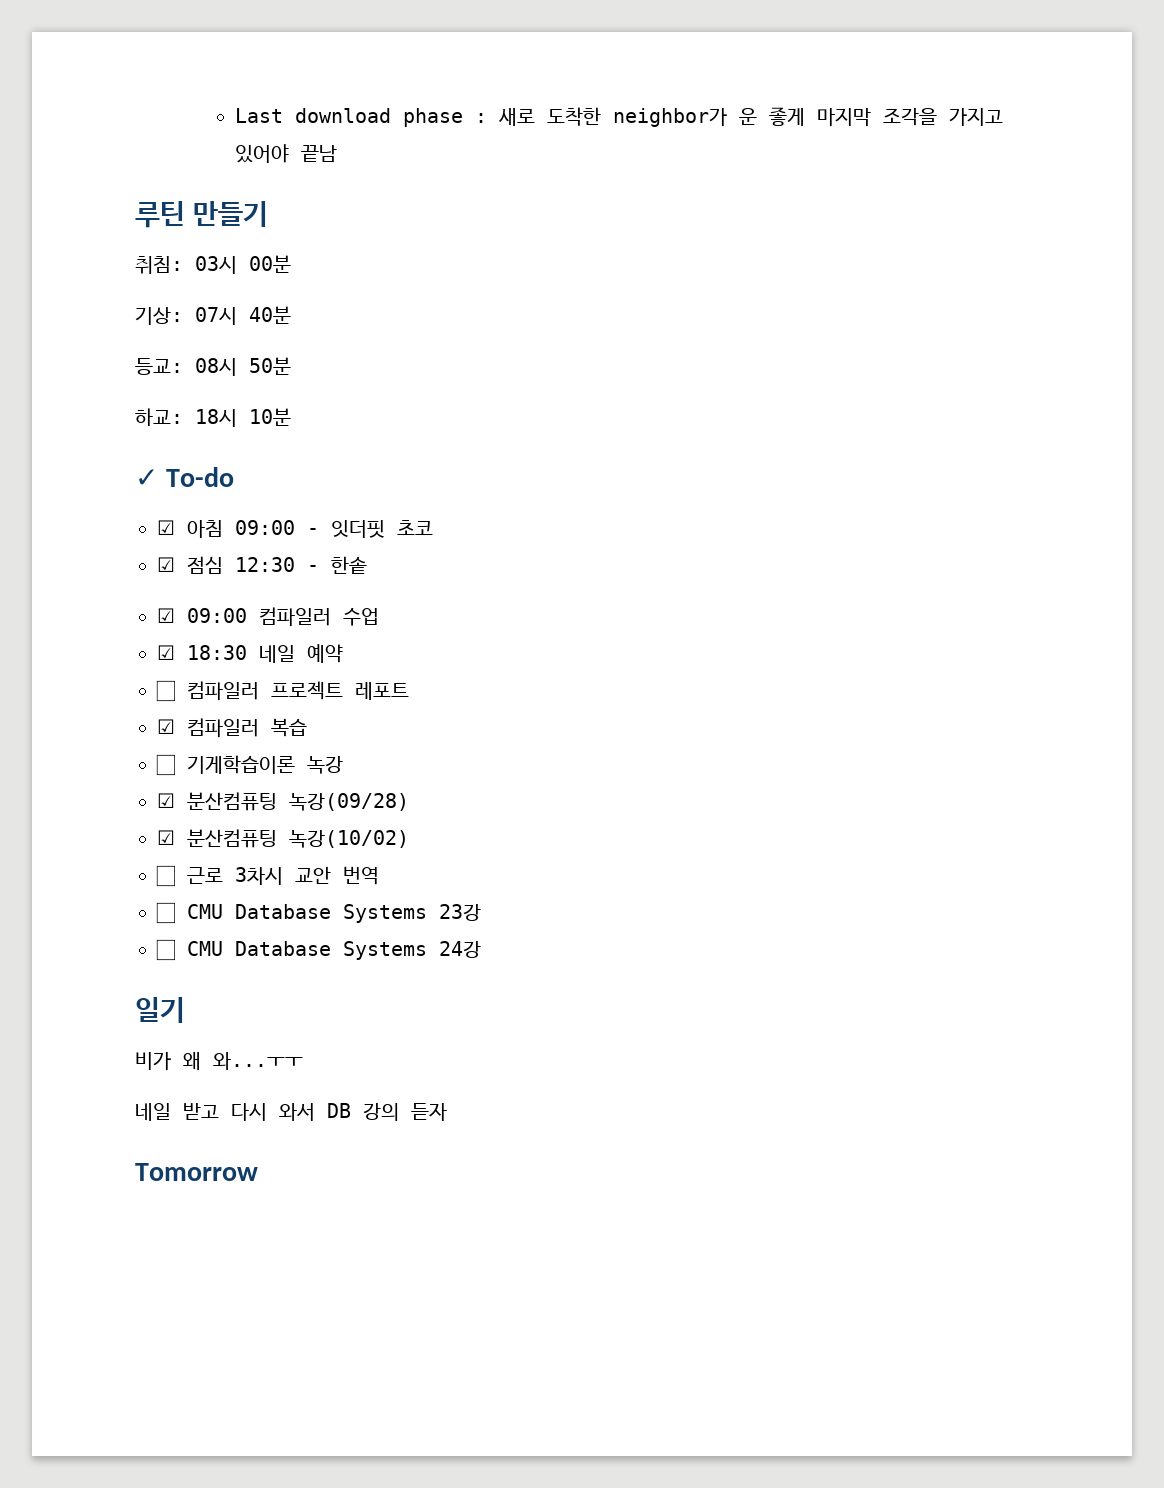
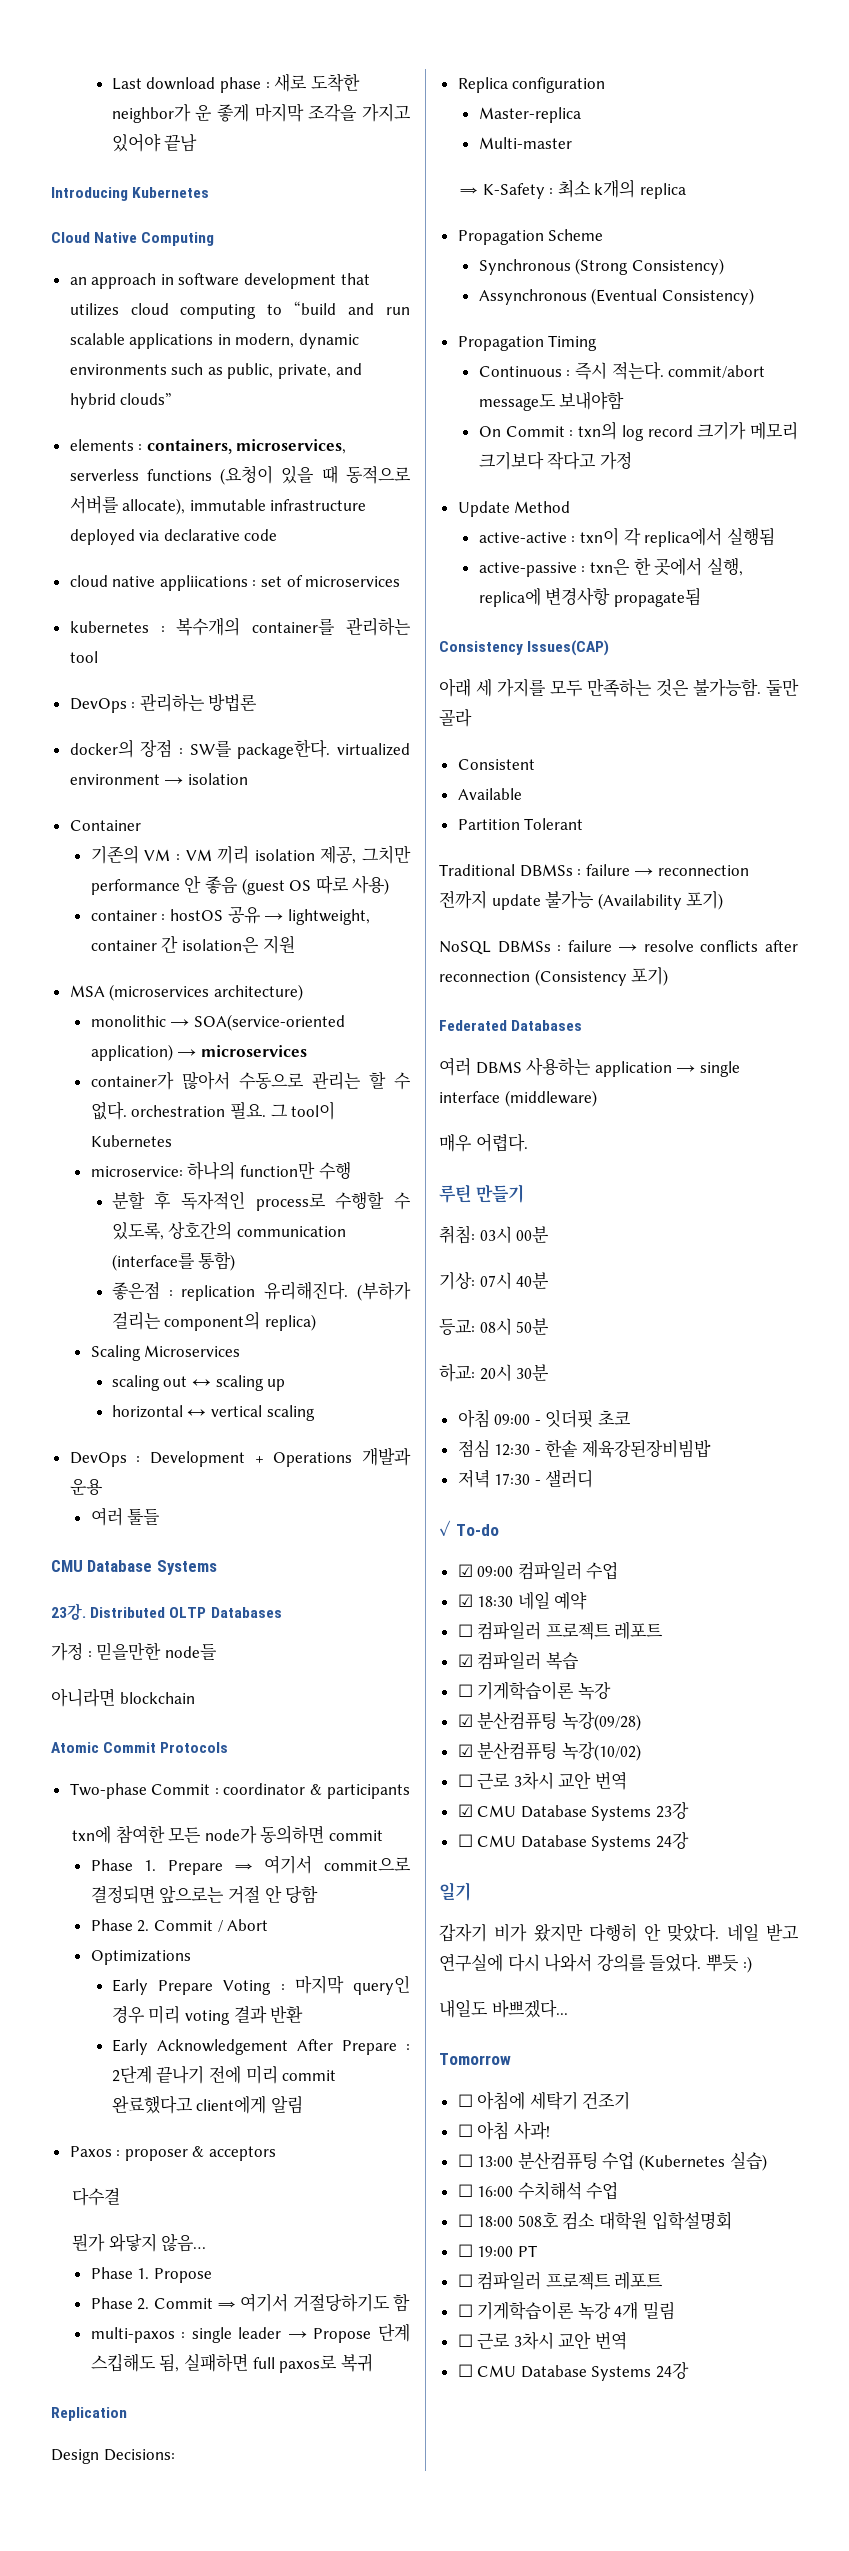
+ Introducing Kubernetes
+ Cloud Native Computing
+ an approach in software development that utilizes cloud computing to “build and run scalable applications in modern, dynamic environments such as public, private, and hybrid clouds”
+ elements : containers, microservices, serverless functions (요청이 있을 때 동적으로 서버를 allocate), immutable infrastructure deployed via declarative code
+ cloud native appliications : set of microservices
+ kubernetes : 복수개의 container를 관리하는 tool
+ DevOps : 관리하는 방법론
+ docker의 장점 : SW를 package한다. virtualized environment → isolation
+ Container
+ 기존의 VM : VM 끼리 isolation 제공, 그치만 performance 안 좋음 (guest OS 따로 사용)
+ container : hostOS 공유 → lightweight, container 간 isolation은 지원
+ MSA (microservices architecture)
+ monolithic → SOA(service-oriented application) → microservices
+ container가 많아서 수동으로 관리는 할 수 없다. orchestration 필요. 그 tool이 Kubernetes
+ microservice: 하나의 function만 수행
+ 분할 후 독자적인 process로 수행할 수 있도록, 상호간의 communication (interface를 통함)
+ 좋은점 : replication 유리해진다. (부하가 걸리는 component의 replica)
+ Scaling Microservices
+ scaling out ↔ scaling up
+ horizontal ↔ vertical scaling
+ DevOps : Development + Operations 개발과 운용
+ 여러 툴들
+ CMU Database Systems
+ 23강. Distributed OLTP Databases
+ 가정 : 믿을만한 node들
+ 아니라면 blockchain
+ Atomic Commit Protocols
+ Two-phase Commit : coordinator & participants
+ txn에 참여한 모든 node가 동의하면 commit
+ Phase 1. Prepare ⇒ 여기서 commit으로 결정되면 앞으로는 거절 안 당함
+ Phase 2. Commit / Abort
+ Optimizations
+ Early Prepare Voting : 마지막 query인 경우 미리 voting 결과 반환
+ Early Acknowledgement After Prepare : 2단계 끝나기 전에 미리 commit 완료했다고 client에게 알림
+ Paxos : proposer & acceptors
+ 다수결
+ 뭔가 와닿지 않음…
+ Phase 1. Propose
+ Phase 2. Commit ⇒ 여기서 거절당하기도 함
+ multi-paxos : single leader → Propose 단계 스킵해도 됨, 실패하면 full paxos로 복귀
+ Replication
+ Design Decisions:
+ Replica configuration
+ Master-replica
+ Multi-master
+ ⇒ K-Safety : 최소 k개의 replica
+ Propagation Scheme
+ Synchronous (Strong Consistency)
+ Assynchronous (Eventual Consistency)
+ Propagation Timing
+ Continuous : 즉시 적는다. commit/abort message도 보내야함
+ On Commit : txn의 log record 크기가 메모리 크기보다 작다고 가정
+ Update Method
+ active-active : txn이 각 replica에서 실행됨
+ active-passive : txn은 한 곳에서 실행, replica에 변경사항 propagate됨
+ Consistency Issues(CAP)
+ 아래 세 가지를 모두 만족하는 것은 불가능함. 둘만 골라
+ Consistent
+ Available
+ Partition Tolerant
+ Traditional DBMSs : failure → reconnection 전까지 update 불가능 (Availability 포기)
+ NoSQL DBMSs : failure → resolve conflicts after reconnection (Consistency 포기)
+ Federated Databases
+ 여러 DBMS 사용하는 application → single interface (middleware)
+ 매우 어렵다.
- 하교: 18시 10분
- ✓ To-do
- ☑ 아침 09:00 - 잇더핏 초코
+ 하교: 20시 30분
+ 아침 09:00 - 잇더핏 초코
- ☑ 점심 12:30 - 한솥
+ 점심 12:30 - 한솥 제육강된장비빔밥
+ 저녁 17:30 - 샐러디
+ ✓ To-do
- ☐ CMU Database Systems 23강
+ ☑ CMU Database Systems 23강
- 비가 왜 와...ㅜㅜ
- 네일 받고 다시 와서 DB 강의 듣자
+ 갑자기 비가 왔지만 다행히 안 맞았다. 네일 받고 연구실에 다시 나와서 강의를 들었다. 뿌듯 :)
+ 내일도 바쁘겠다...
  Tomorrow
+ ☐ 아침에 세탁기 건조기
+ ☐ 아침 사과!
+ ☐ 13:00 분산컴퓨팅 수업 (Kubernetes 실습)
+ ☐ 16:00 수치해석 수업
+ ☐ 18:00 508호 컴소 대학원 입학설명회
+ ☐ 19:00 PT
+ ☐ 컴파일러 프로젝트 레포트
+ ☐ 기게학습이론 녹강 4개 밀림
+ ☐ 근로 3차시 교안 번역
+ ☐ CMU Database Systems 24강

